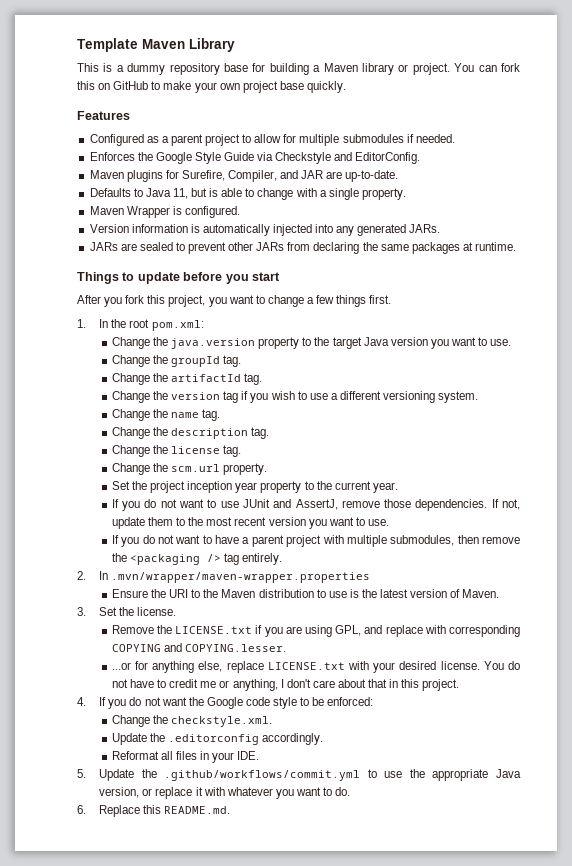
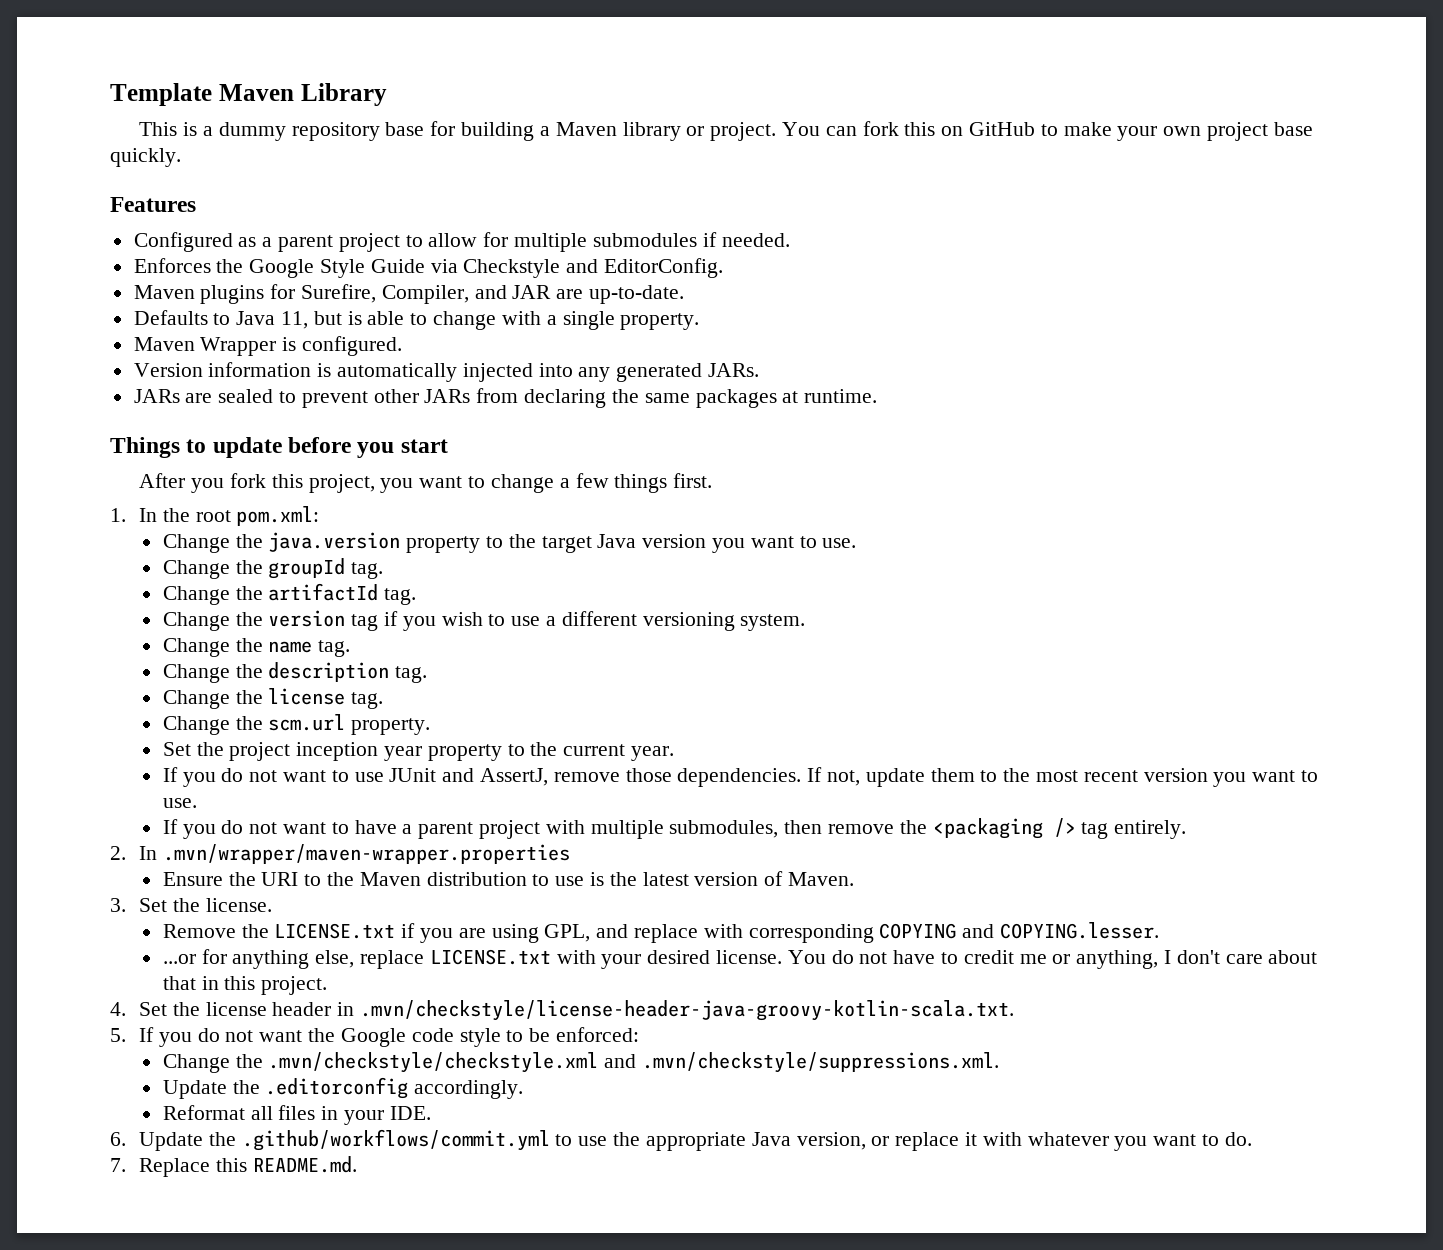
- 4. If you do not want the Google code style to be enforced:
+ 4. Set the license header in .mvn/checkstyle/license-header-java-groovy-kotlin-scala.txt.
+ 5. If you do not want the Google code style to be enforced:
- Change the checkstyle.xml.
+ Change the .mvn/checkstyle/checkstyle.xml and .mvn/checkstyle/suppressions.xml.
- 5. Update the .github/workflows/commit.yml to use the appropriate Java version, or replace it with whatever you want to do.
+ 6. Update the .github/workflows/commit.yml to use the appropriate Java version, or replace it with whatever you want to do.
- 6. Replace this README.md.
+ 7. Replace this README.md.

